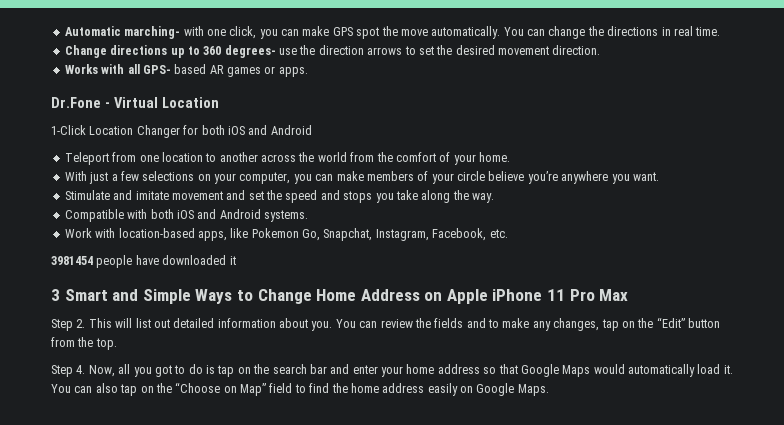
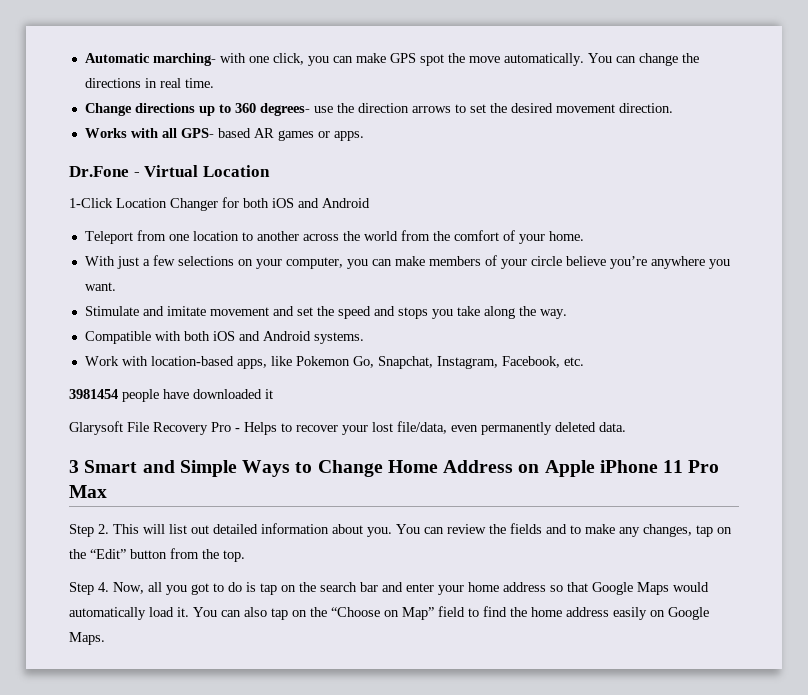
+ Glarysoft File Recovery Pro - Helps to recover your lost file/data, even permanently deleted data.

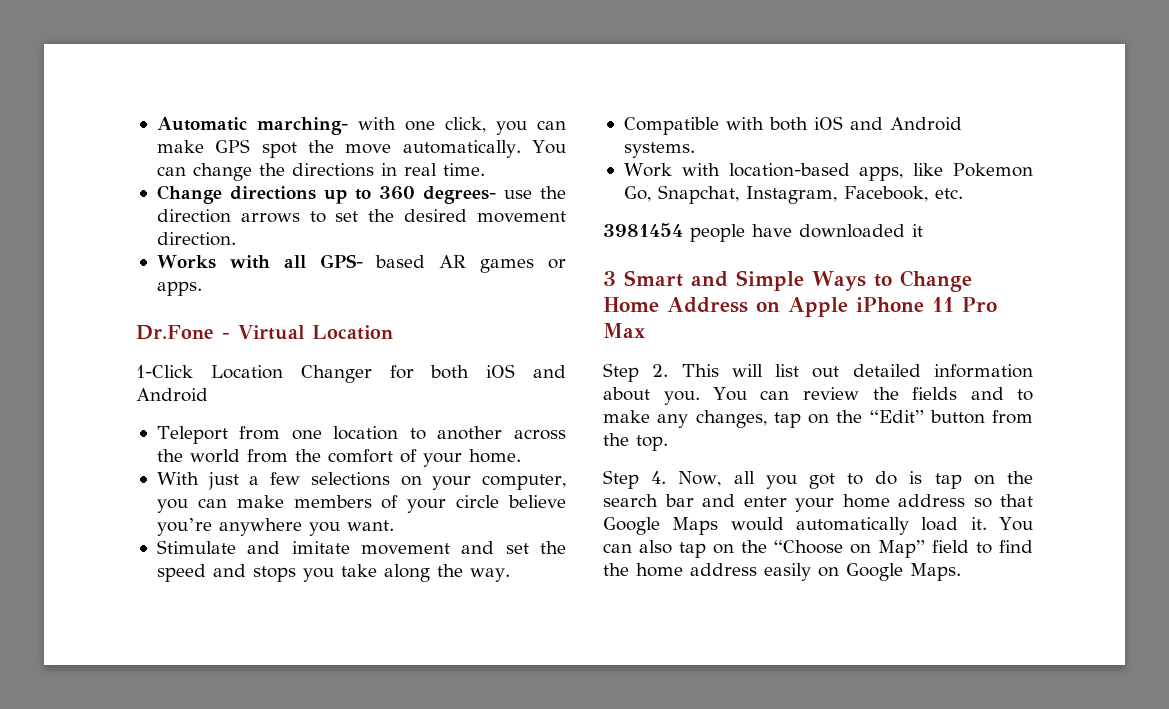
- Glarysoft File Recovery Pro - Helps to recover your lost file/data, even permanently deleted data.

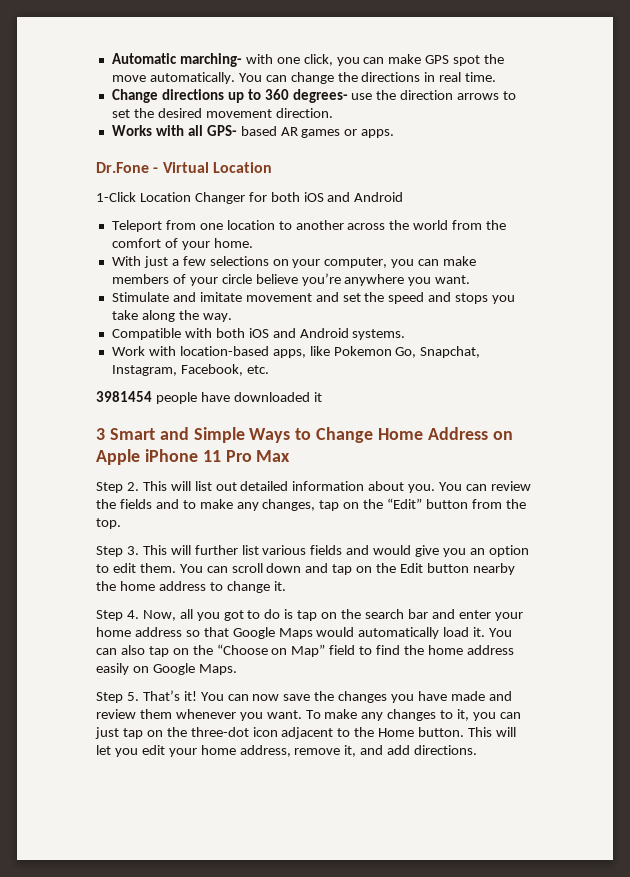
+ Step 3. This will further list various fields and would give you an option to edit them. You can scroll down and tap on the Edit button nearby the home address to change it.
+ Step 5. That’s it! You can now save the changes you have made and review them whenever you want. To make any changes to it, you can just tap on the three-dot icon adjacent to the Home button. This will let you edit your home address, remove it, and add directions.

